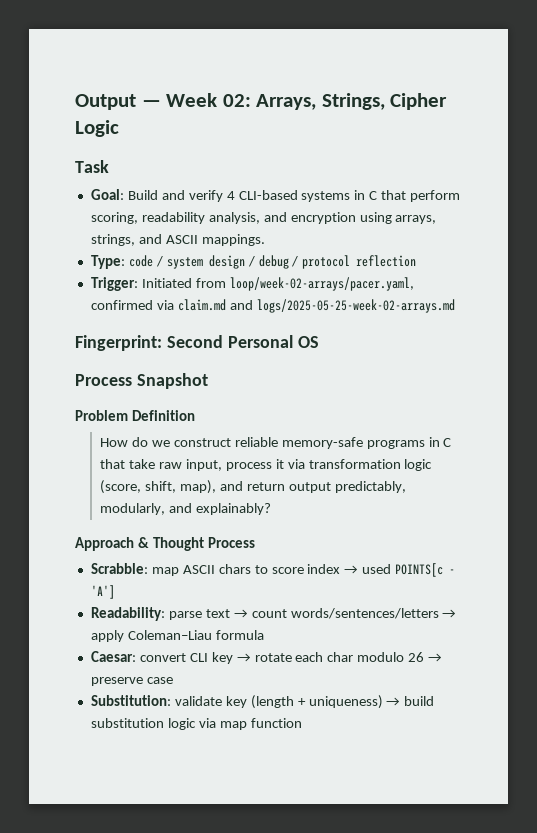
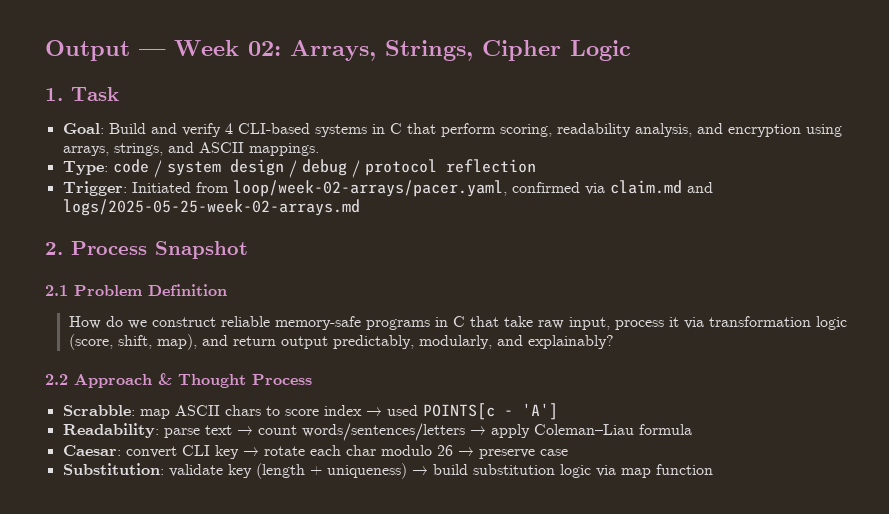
- Task
+ 1. Task
- Fingerprint: Second Personal OS
- Process Snapshot
+ 2. Process Snapshot
- Problem Definition
+ 2.1 Problem Definition
- Approach & Thought Process
+ 2.2 Approach & Thought Process

